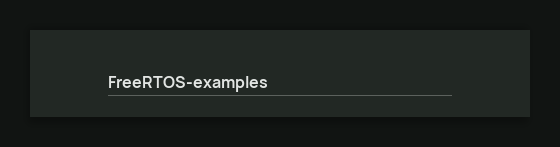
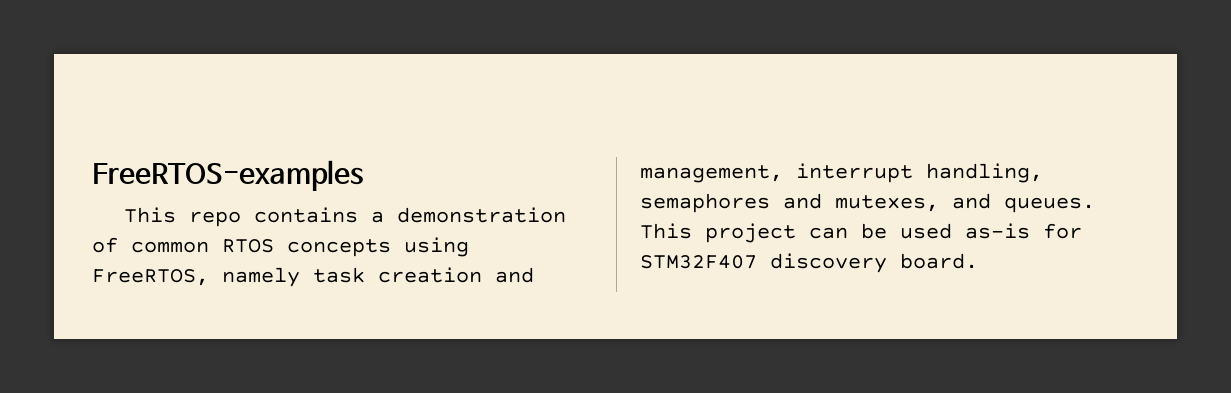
+ This repo contains a demonstration of common RTOS concepts using FreeRTOS, namely task creation and management, interrupt handling, semaphores and mutexes, and queues. This project can be used as-is for STM32F407 discovery board.

